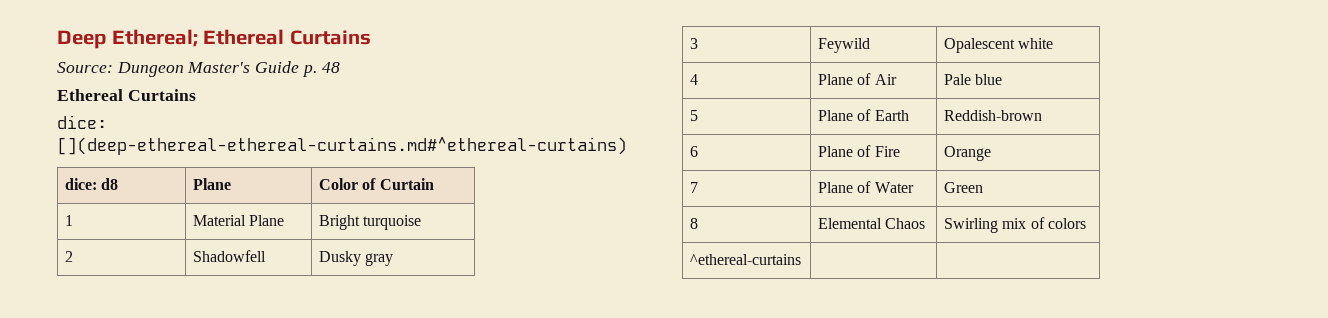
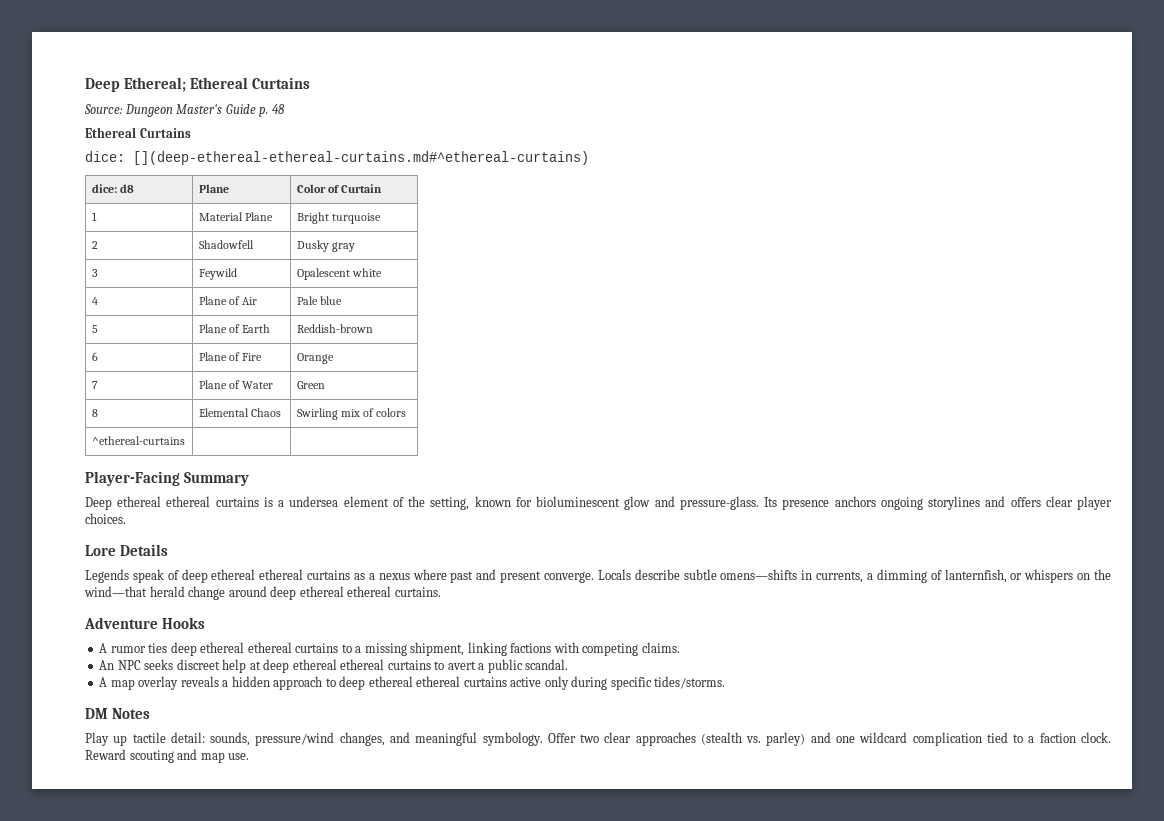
+ Player-Facing Summary
+ Deep ethereal ethereal curtains is a undersea element of the setting, known for bioluminescent glow and pressure-glass. Its presence anchors ongoing storylines and offers clear player choices.
+ Lore Details
+ Legends speak of deep ethereal ethereal curtains as a nexus where past and present converge. Locals describe subtle omens—shifts in currents, a dimming of lanternfish, or whispers on the wind—that herald change around deep ethereal ethereal curtains.
+ Adventure Hooks
+ A rumor ties deep ethereal ethereal curtains to a missing shipment, linking factions with competing claims.
+ An NPC seeks discreet help at deep ethereal ethereal curtains to avert a public scandal.
+ A map overlay reveals a hidden approach to deep ethereal ethereal curtains active only during specific tides/storms.
+ DM Notes
+ Play up tactile detail: sounds, pressure/wind changes, and meaningful symbology. Offer two clear approaches (stealth vs. parley) and one wildcard complication tied to a faction clock. Reward scouting and map use.

